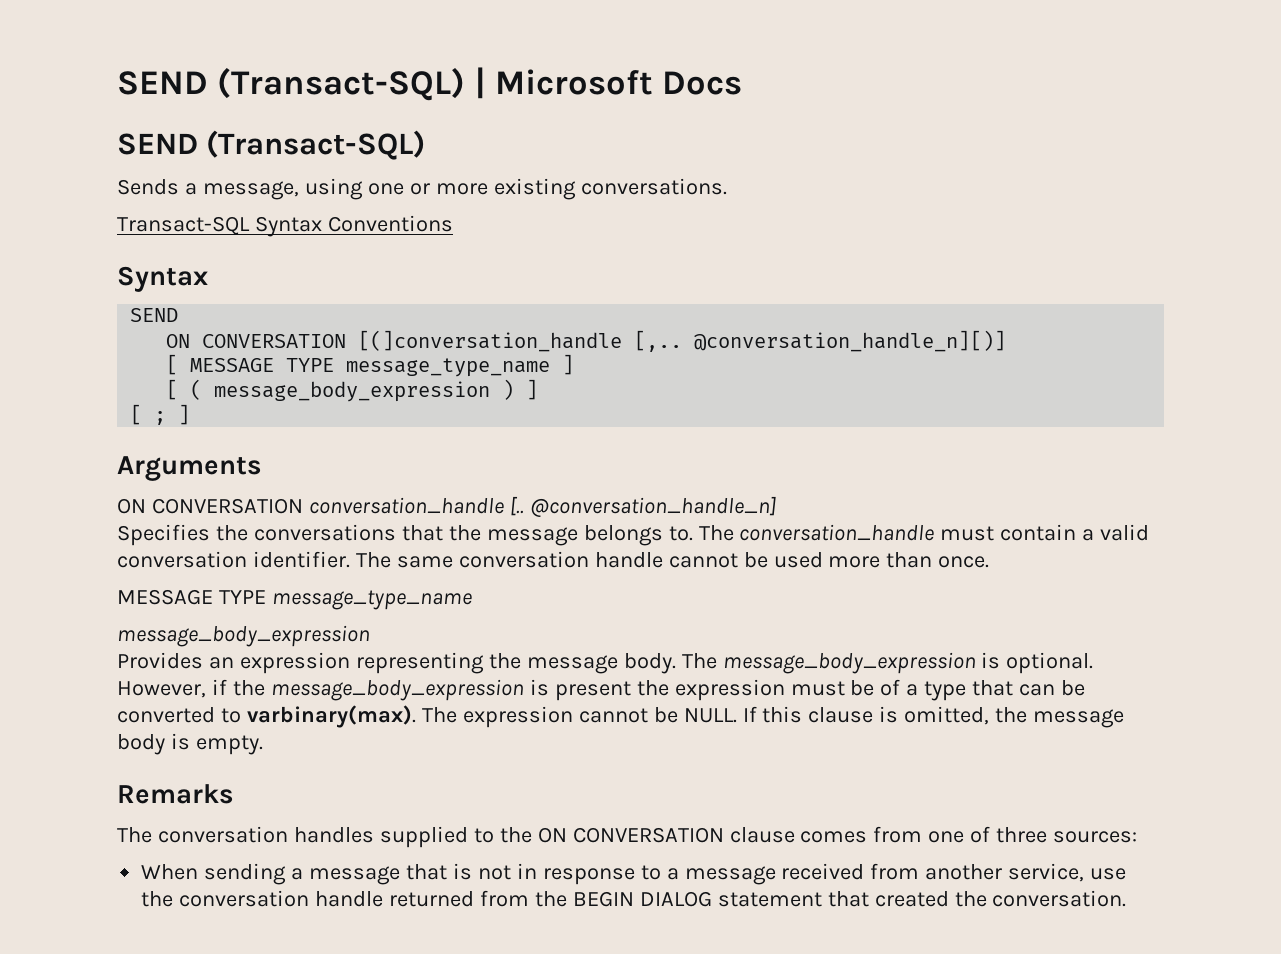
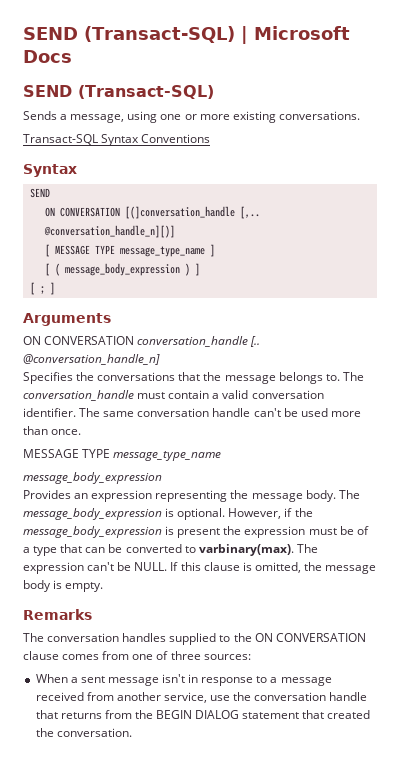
- The same conversation handle cannot be used more than once.
+ The same conversation handle can't be used more than once.
- The expression cannot be NULL.
+ The expression can't be NULL.
- When sending a message that is not in response to a message received from another service, use the conversation handle returned from the BEGIN DIALOG statement that created the conversation.
+ When a sent message isn't in response to a message received from another service, use the conversation handle that returns from the BEGIN DIALOG statement that created the conversation.

